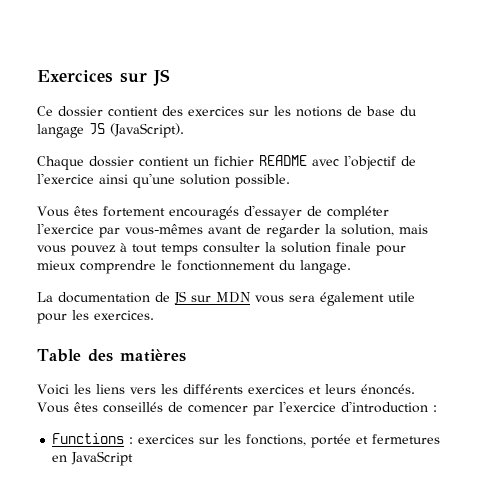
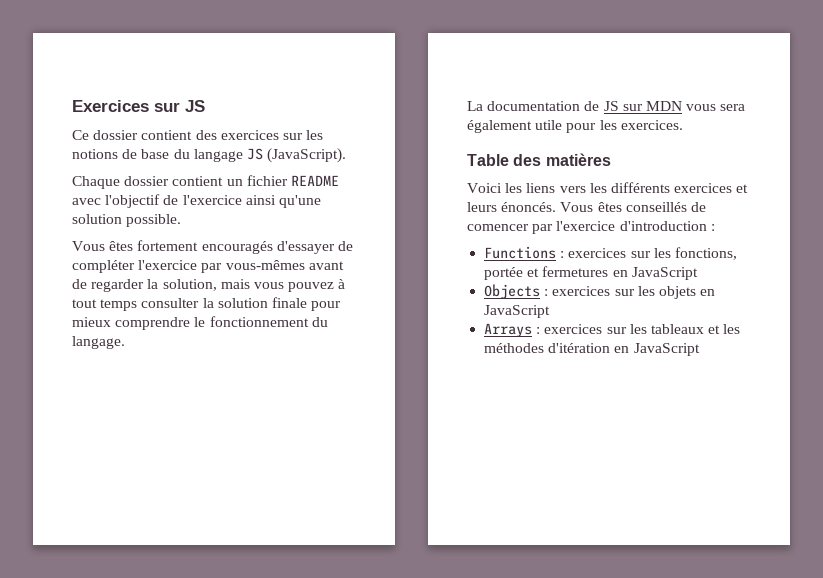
+ Objects : exercices sur les objets en JavaScript
+ Arrays : exercices sur les tableaux et les méthodes d'itération en JavaScript

